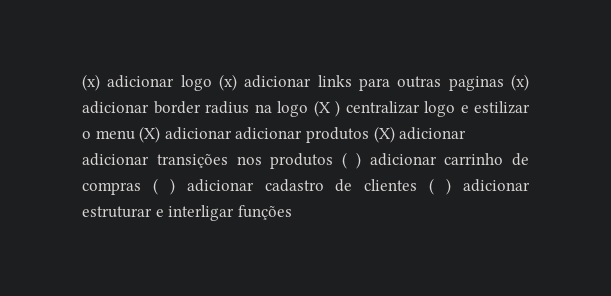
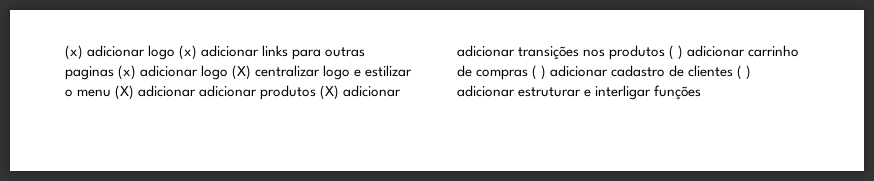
- (x) adicionar logo (x) adicionar links para outras paginas (x) adicionar border radius na logo (X ) centralizar logo e estilizar o menu (X) adicionar adicionar produtos (X) adicionar adicionar transições nos produtos ( ) adicionar carrinho de compras ( ) adicionar cadastro de clientes ( ) adicionar estruturar e interligar funções
+ (x) adicionar logo (x) adicionar links para outras paginas (x) adicionar logo (X) centralizar logo e estilizar o menu (X) adicionar adicionar produtos (X) adicionar adicionar transições nos produtos ( ) adicionar carrinho de compras ( ) adicionar cadastro de clientes ( ) adicionar estruturar e interligar funções

